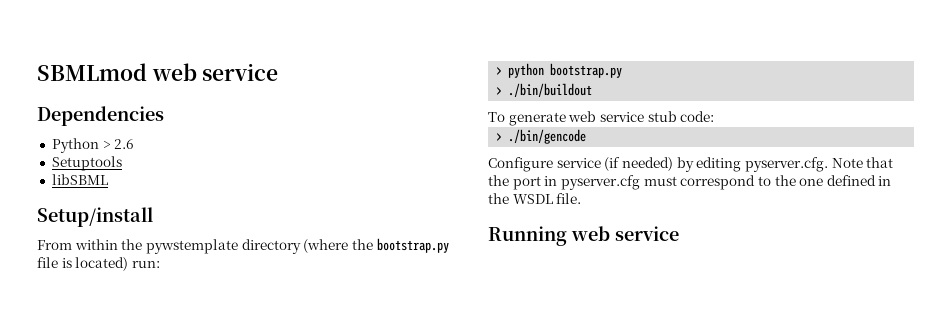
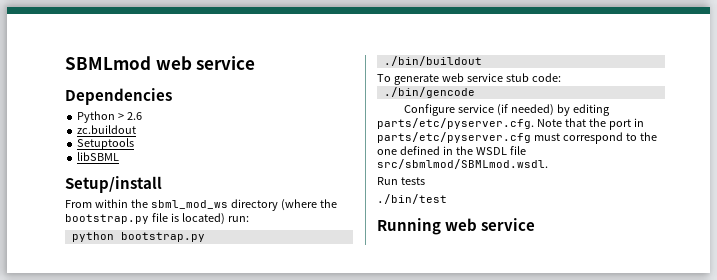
+ zc.buildout
- From within the pywstemplate directory (where the bootstrap.py file is located) run:
+ From within the sbml_mod_ws directory (where the bootstrap.py file is located) run:
- > python bootstrap.py
+ python bootstrap.py
- > ./bin/buildout
+ ./bin/buildout
- > ./bin/gencode
+ ./bin/gencode
- Configure service (if needed) by editing pyserver.cfg. Note that the port in pyserver.cfg must correspond to the one defined in the WSDL file.
+ Configure service (if needed) by editing parts/etc/pyserver.cfg. Note that the port in parts/etc/pyserver.cfg must correspond to the one defined in the WSDL file src/sbmlmod/SBMLmod.wsdl.
+ Run tests
+ ./bin/test

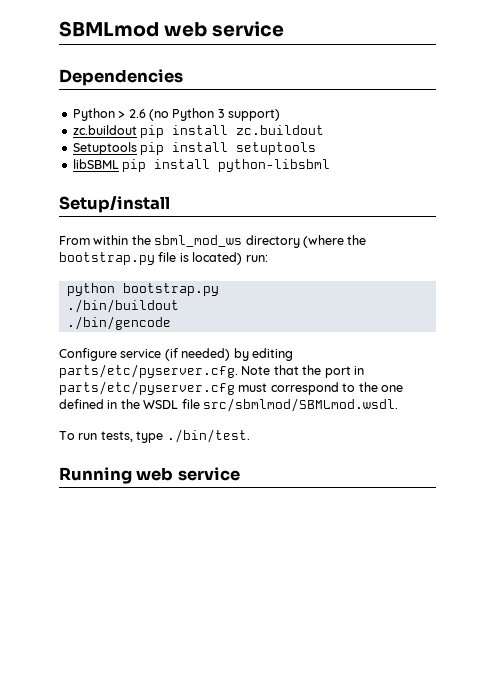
- Python > 2.6
- zc.buildout
- Setuptools
- libSBML
+ Python > 2.6 (no Python 3 support)
+ zc.buildout pip install zc.buildout
+ Setuptools pip install setuptools
+ libSBML pip install python-libsbml
- To generate web service stub code:
- Run tests
- ./bin/test
+ To run tests, type ./bin/test.

